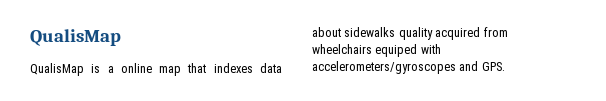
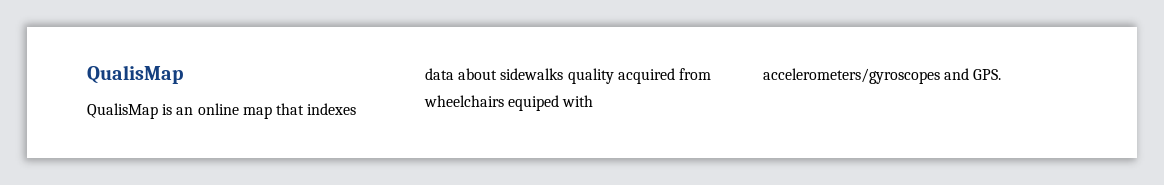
- QualisMap is a online map that indexes data about sidewalks quality acquired from wheelchairs equiped with accelerometers/gyroscopes and GPS.
+ QualisMap is an online map that indexes data about sidewalks quality acquired from wheelchairs equiped with accelerometers/gyroscopes and GPS.

